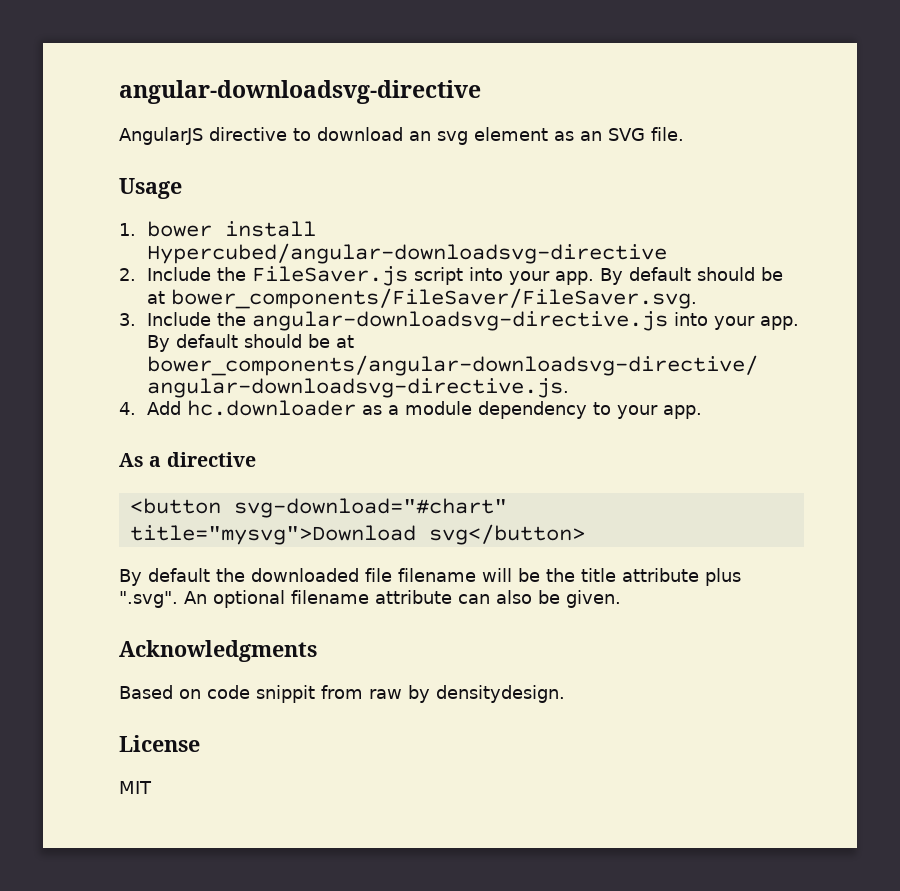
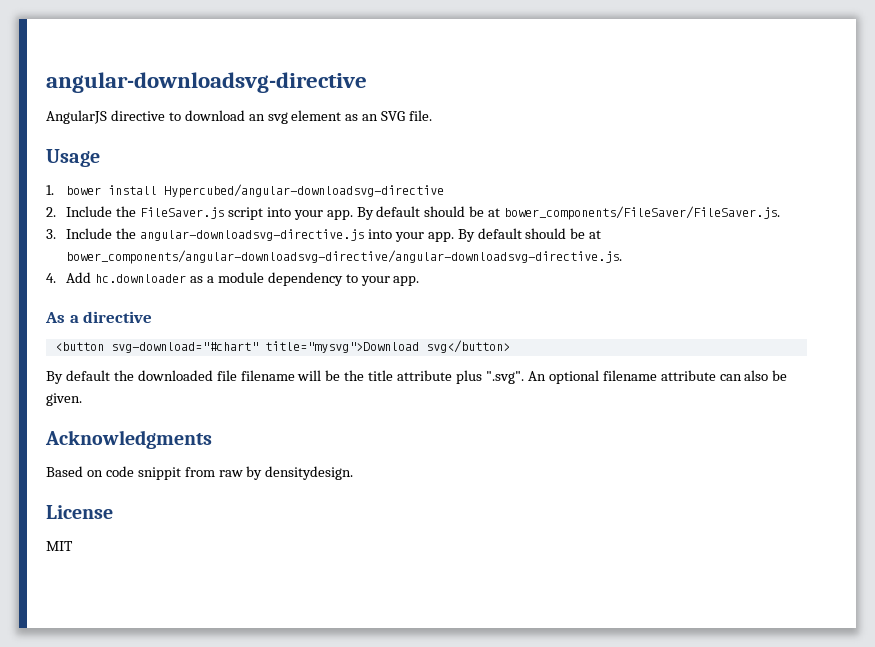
- By default should be at bower_components/FileSaver/FileSaver.svg.
+ By default should be at bower_components/FileSaver/FileSaver.js.

